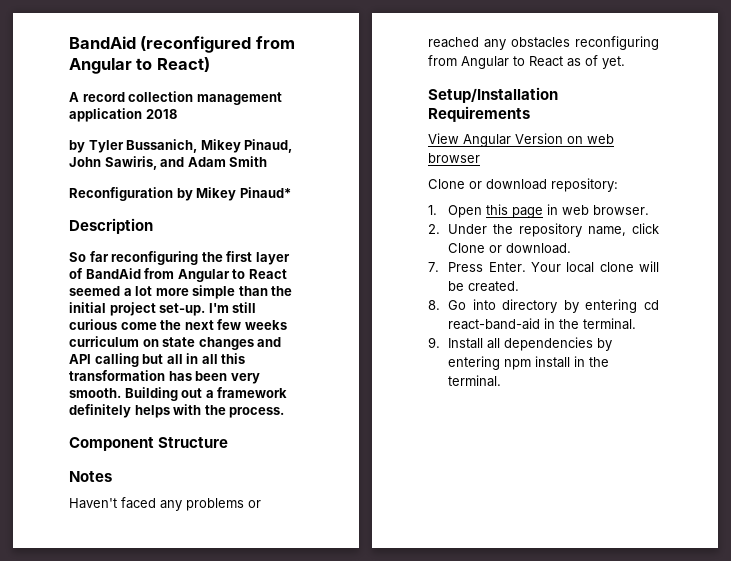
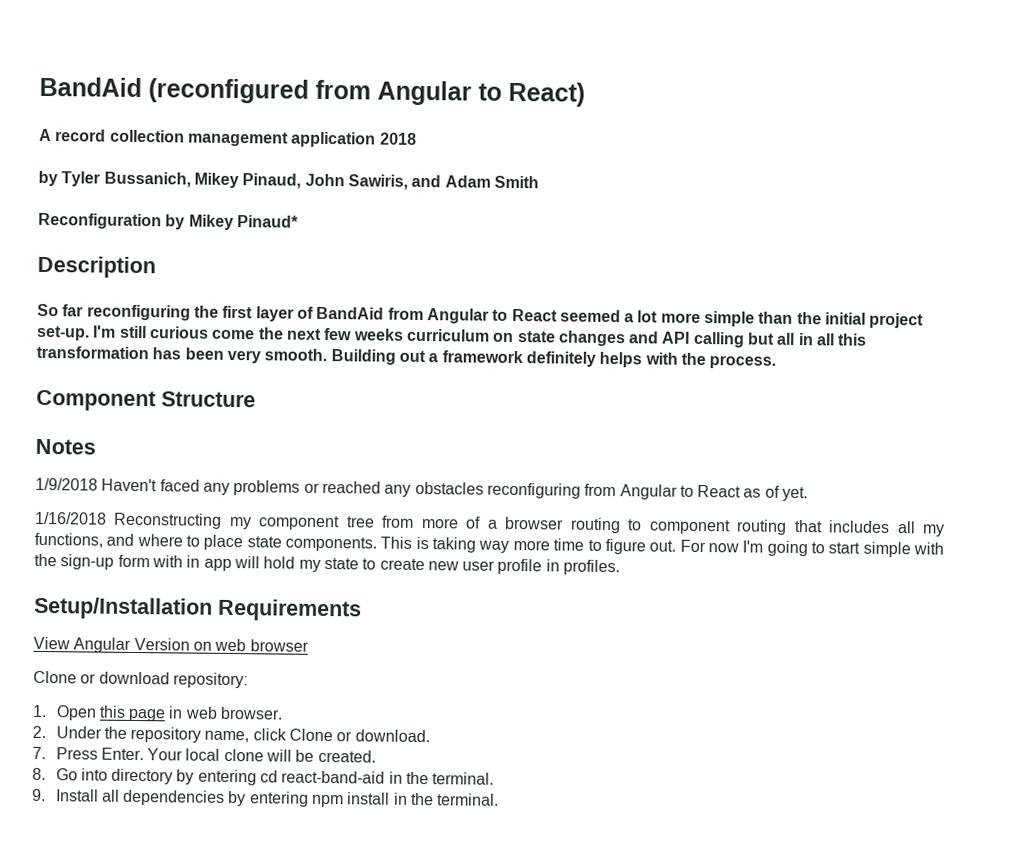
- Haven't faced any problems or reached any obstacles reconfiguring from Angular to React as of yet.
+ 1/9/2018 Haven't faced any problems or reached any obstacles reconfiguring from Angular to React as of yet.
+ 1/16/2018 Reconstructing my component tree from more of a browser routing to component routing that includes all my functions, and where to place state components. This is taking way more time to figure out. For now I'm going to start simple with the sign-up form with in app will hold my state to create new user profile in profiles.

